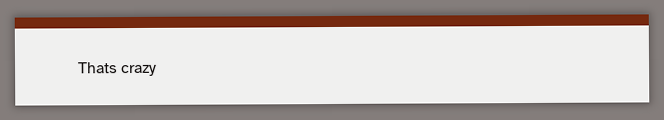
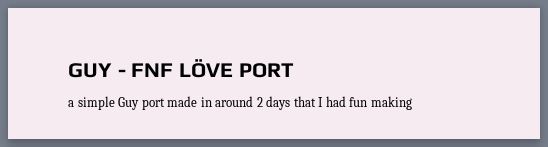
- Thats crazy
+ GUY - FNF LÖVE PORT
+ a simple Guy port made in around 2 days that I had fun making

